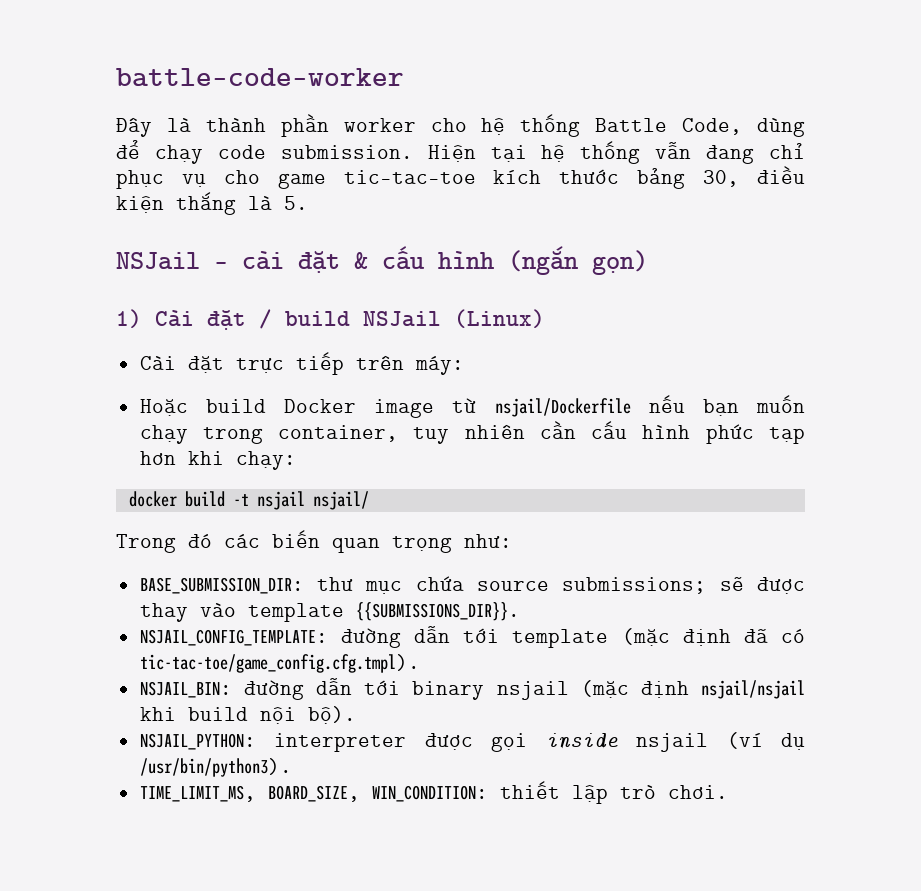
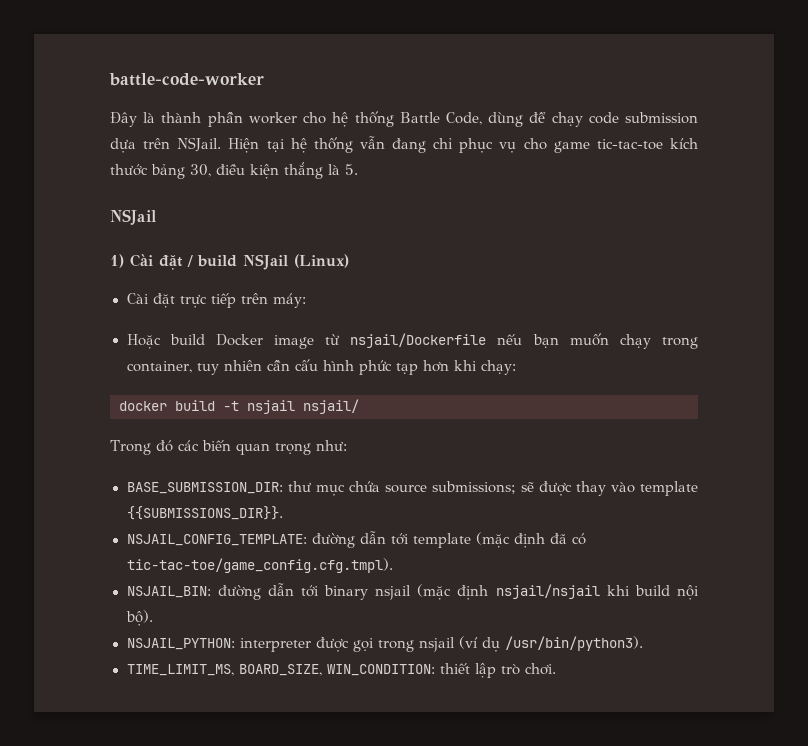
- Đây là thành phần worker cho hệ thống Battle Code, dùng để chạy code submission.
+ Đây là thành phần worker cho hệ thống Battle Code, dùng để chạy code submission dựa trên NSJail.
  Hiện tại hệ thống vẫn đang chỉ phục vụ cho game tic-tac-toe kích thước bảng 30, điều kiện thắng là 5.
- NSJail — cài đặt & cấu hình (ngắn gọn)
+ NSJail
- NSJAIL_PYTHON: interpreter được gọi inside nsjail (ví dụ /usr/bin/python3).
+ NSJAIL_PYTHON: interpreter được gọi trong nsjail (ví dụ /usr/bin/python3).

